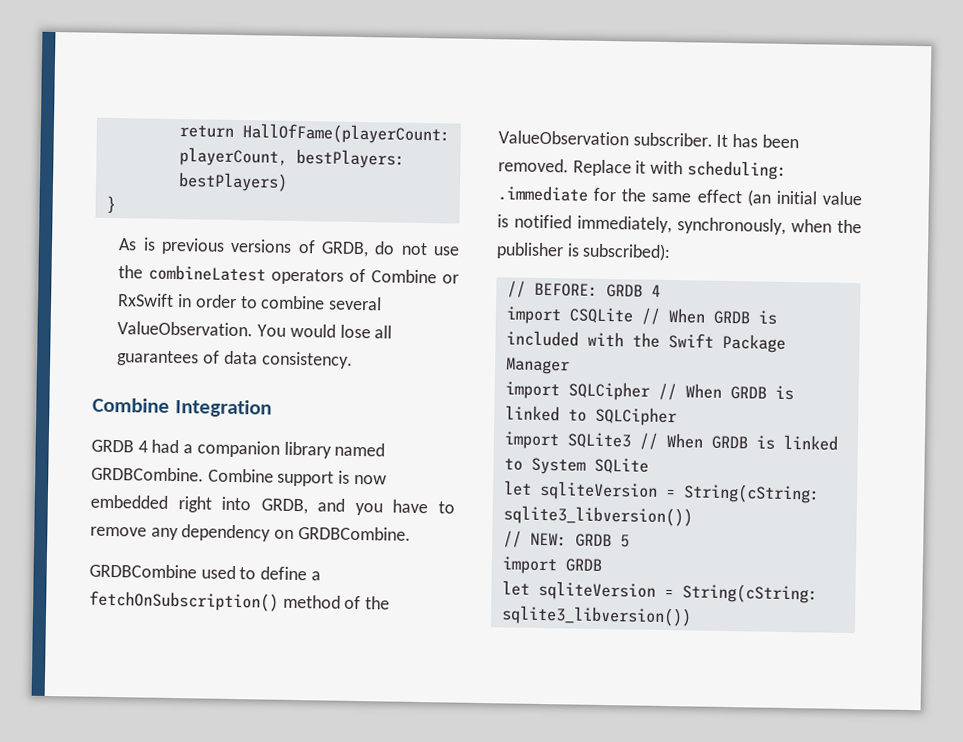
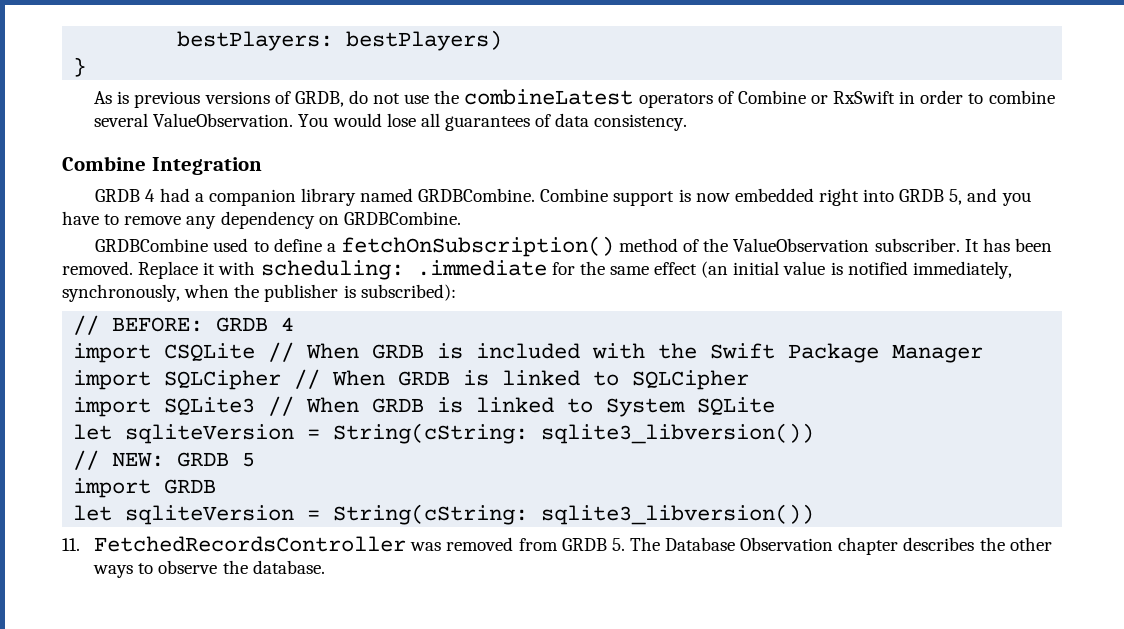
- return HallOfFame(playerCount: playerCount, bestPlayers: bestPlayers)
+ bestPlayers: bestPlayers)
- Combine support is now embedded right into GRDB, and you have to remove any dependency on GRDBCombine.
+ Combine support is now embedded right into GRDB 5, and you have to remove any dependency on GRDBCombine.
+ 11. FetchedRecordsController was removed from GRDB 5. The Database Observation chapter describes the other ways to observe the database.

